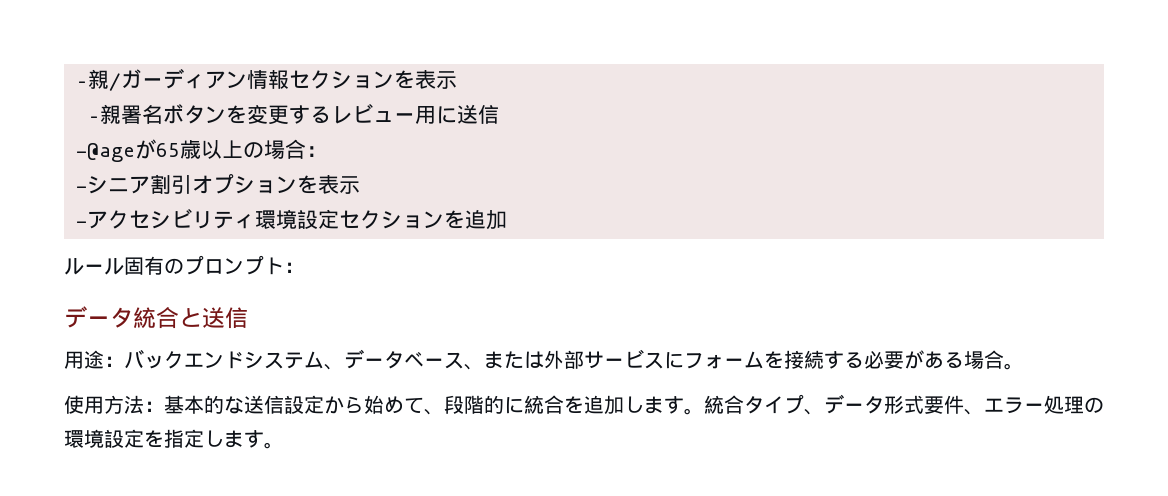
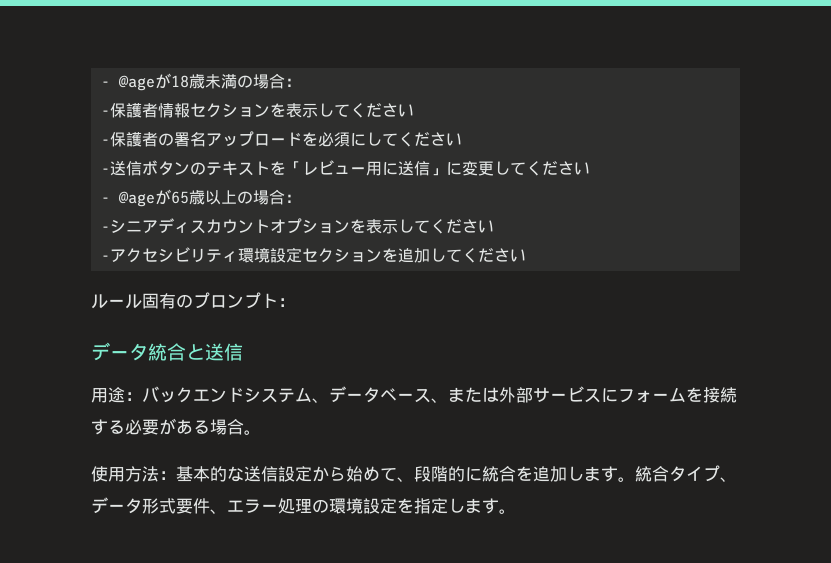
- –親/ガーディアン情報セクションを表示
- –親署名ボタンを変更するレビュー用に送信
- -@ageが65歳以上の場合：
+ - @ageが18歳未満の場合：
+ -保護者情報セクションを表示してください
+ -保護者の署名アップロードを必須にしてください
+ -送信ボタンのテキストを「レビュー用に送信」に変更してください
+ - @ageが65歳以上の場合：
- -シニア割引オプションを表示
+ -シニアディスカウントオプションを表示してください
- -アクセシビリティ環境設定セクションを追加
+ -アクセシビリティ環境設定セクションを追加してください

